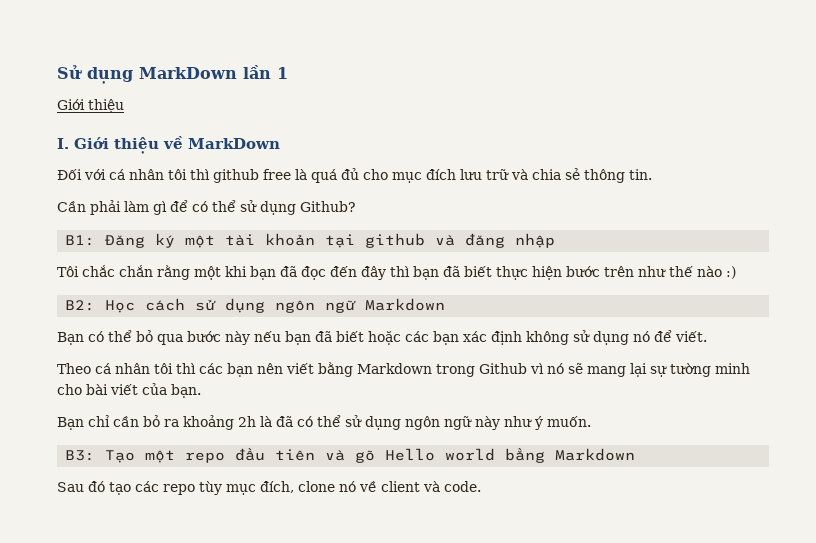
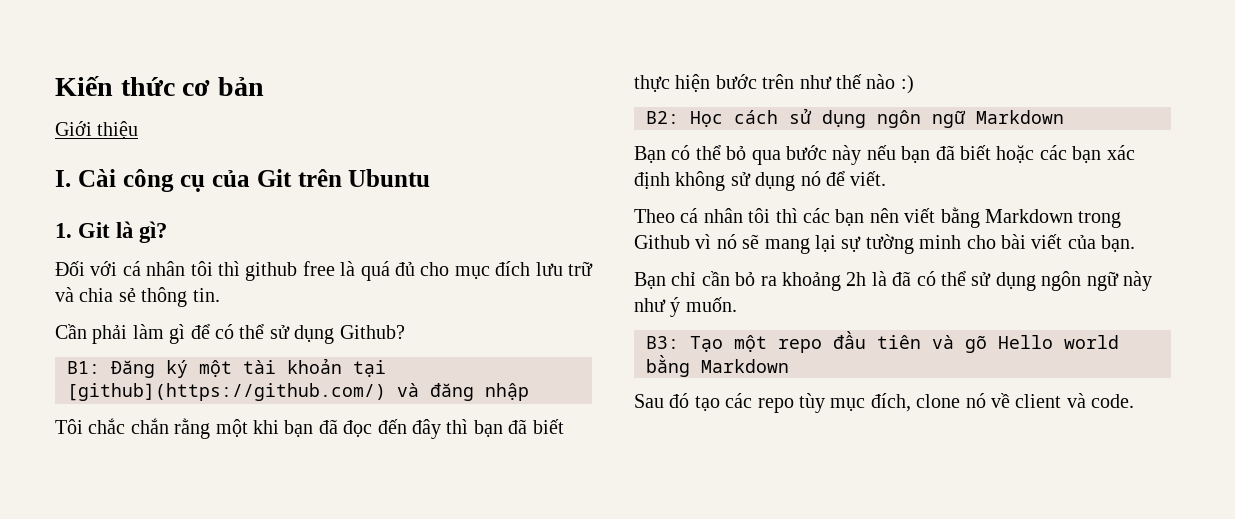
- Sử dụng MarkDown lần 1
+ Kiến thức cơ bản
  Giới thiệu
- I. Giới thiệu về MarkDown
+ I. Cài công cụ của Git trên Ubuntu
+ 1. Git là gì?
- B1: Đăng ký một tài khoản tại github và đăng nhập
+ B1: Đăng ký một tài khoản tại [github](https://github.com/) và đăng nhập

